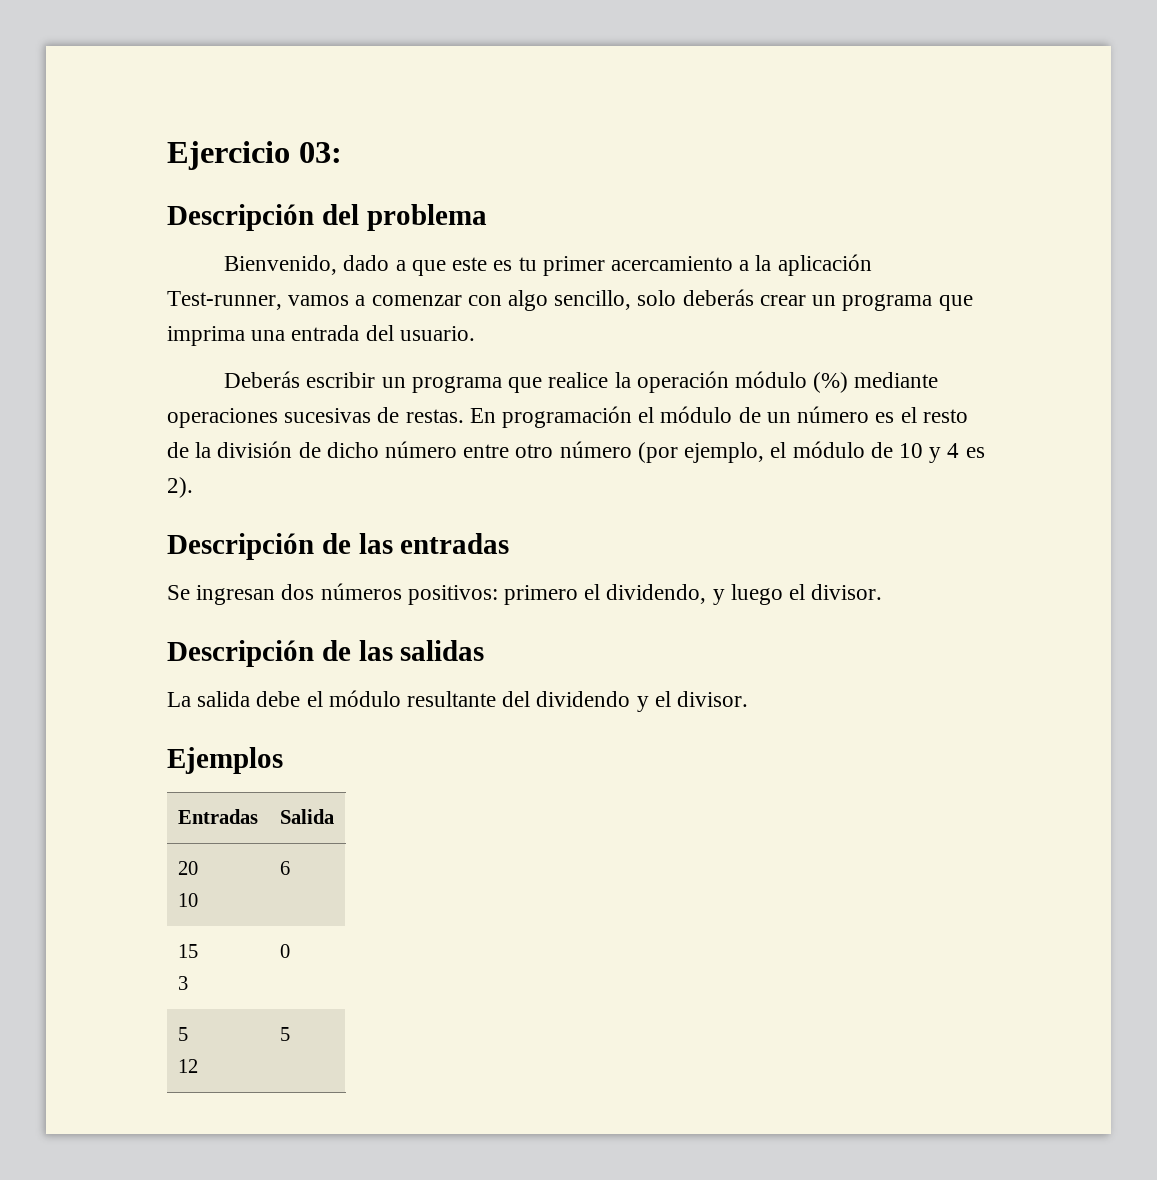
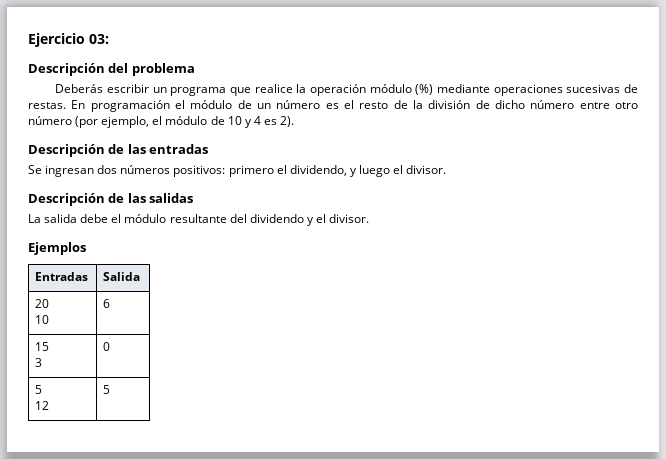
- Bienvenido, dado a que este es tu primer acercamiento a la aplicación Test-runner, vamos a comenzar con algo sencillo, solo deberás crear un programa que imprima una entrada del usuario.

